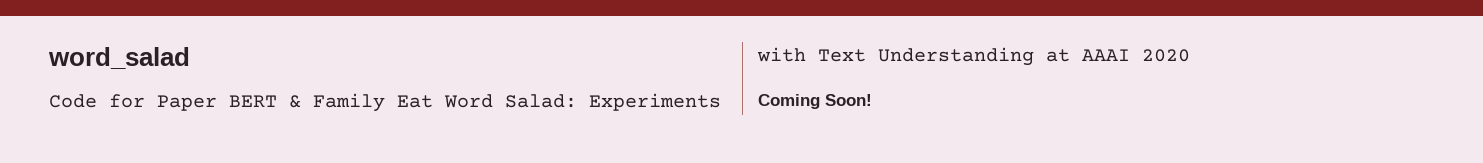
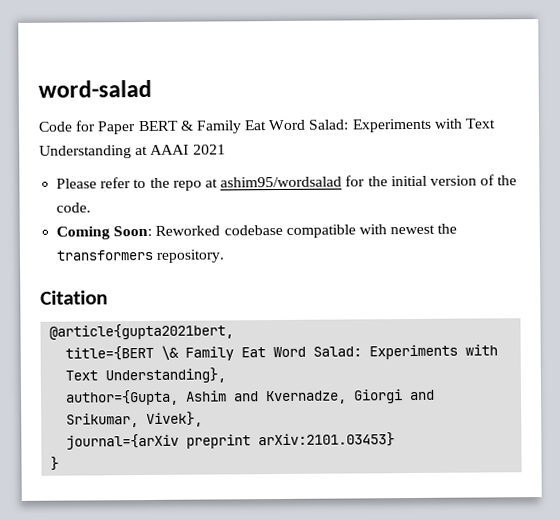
- word_salad
+ word-salad
- Code for Paper BERT & Family Eat Word Salad: Experiments with Text Understanding at AAAI 2020
- Coming Soon!
+ Code for Paper BERT & Family Eat Word Salad: Experiments with Text Understanding at AAAI 2021
+ Please refer to the repo at ashim95/wordsalad for the initial version of the code.
+ Coming Soon: Reworked codebase compatible with newest the transformers repository.
+ Citation
+ @article{gupta2021bert,
+ title={BERT \& Family Eat Word Salad: Experiments with Text Understanding},
+ author={Gupta, Ashim and Kvernadze, Giorgi and Srikumar, Vivek},
+ journal={arXiv preprint arXiv:2101.03453}
+ }

